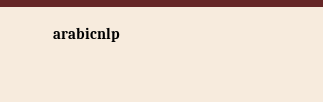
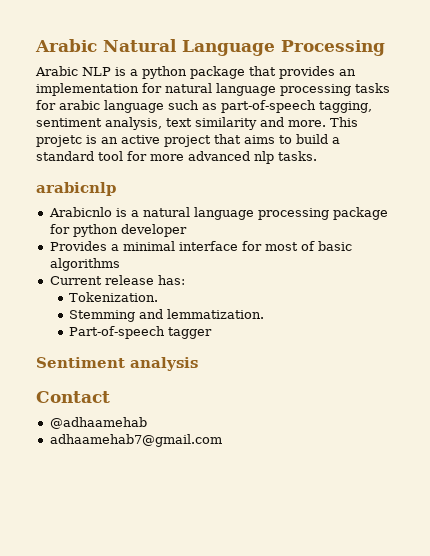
+ Arabic Natural Language Processing
+ Arabic NLP is a python package that provides an implementation for natural language processing tasks for arabic language such as part-of-speech tagging, sentiment analysis, text similarity and more. This projetc is an active project that aims to build a standard tool for more advanced nlp tasks.
  arabicnlp
+ Arabicnlo is a natural language processing package for python developer
+ Provides a minimal interface for most of basic algorithms
+ Current release has:
+ Tokenization.
+ Stemming and lemmatization.
+ Part-of-speech tagger
+ Sentiment analysis
+ Contact
+ @adhaamehab
+ adhaamehab7@gmail.com

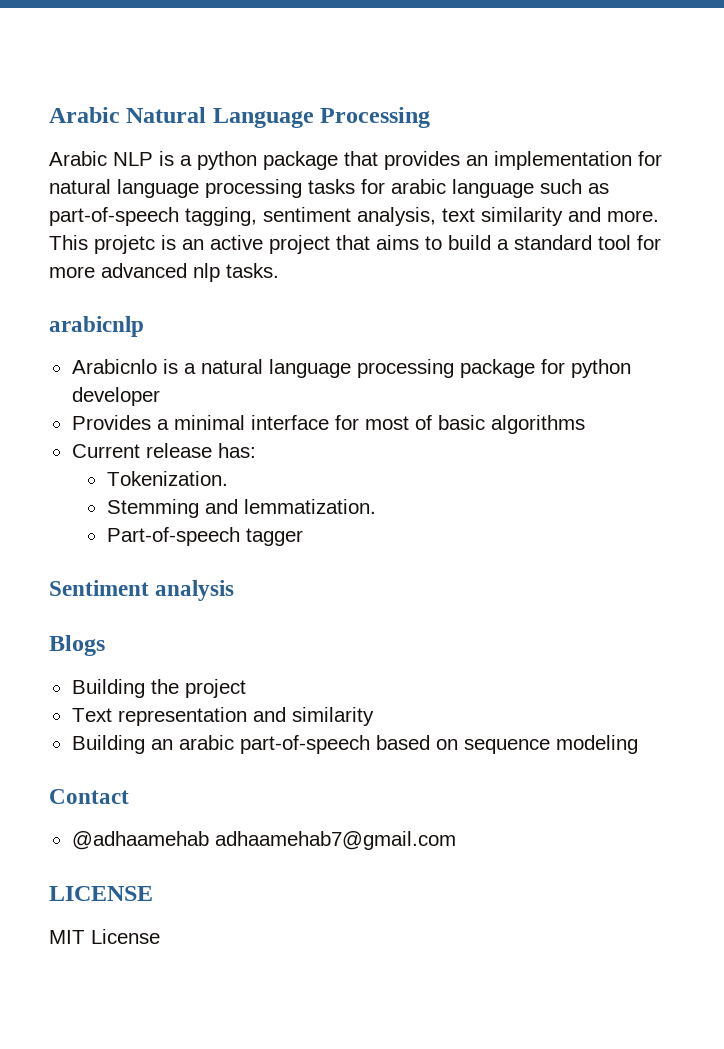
+ Blogs
+ Building the project
+ Text representation and similarity
+ Building an arabic part-of-speech based on sequence modeling
  Contact
- @adhaamehab
- adhaamehab7@gmail.com
+ @adhaamehab adhaamehab7@gmail.com
+ LICENSE
+ MIT License

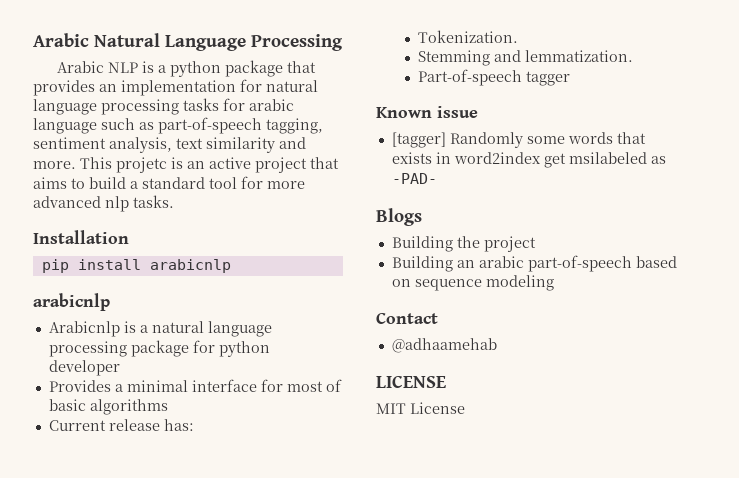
+ Installation
+ pip install arabicnlp
  arabicnlp
- Arabicnlo is a natural language processing package for python developer
+ Arabicnlp is a natural language processing package for python developer
- Sentiment analysis
+ Known issue
+ [tagger] Randomly some words that exists in word2index get msilabeled as -PAD-
- Text representation and similarity
- @adhaamehab adhaamehab7@gmail.com
+ @adhaamehab

